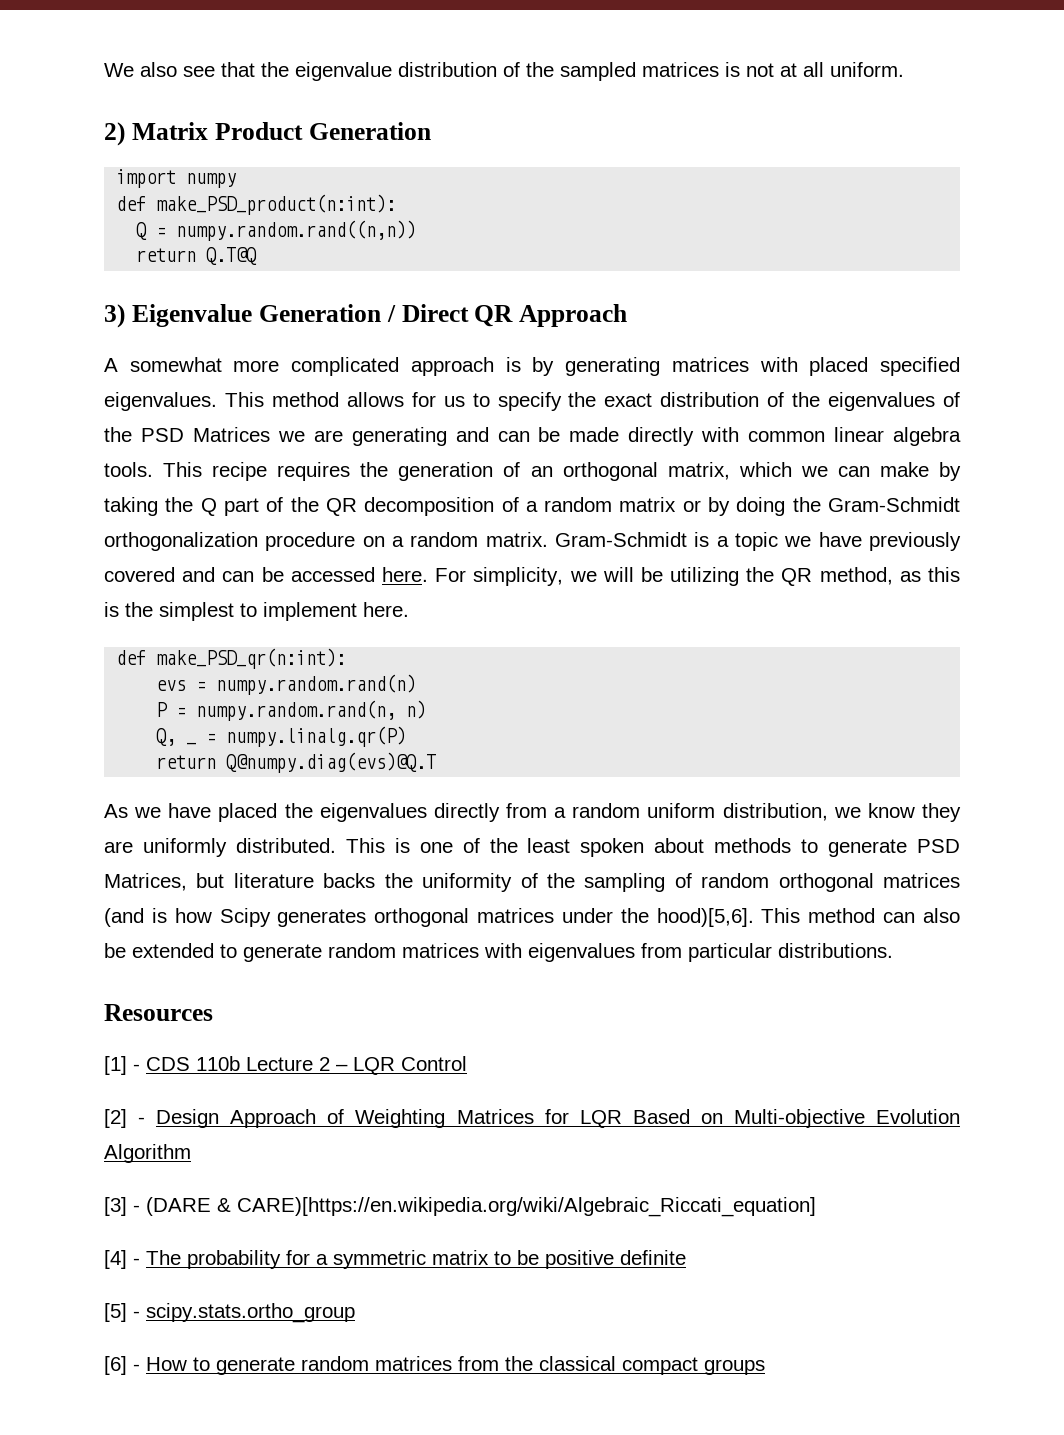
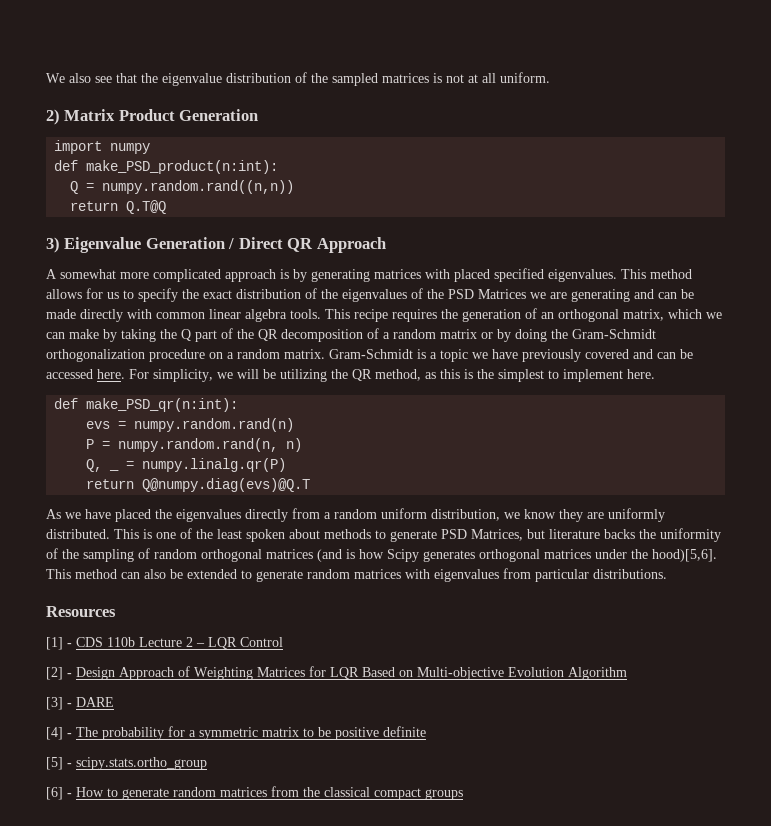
- [3] - (DARE & CARE)[https://en.wikipedia.org/wiki/Algebraic_Riccati_equation]
+ [3] - DARE

